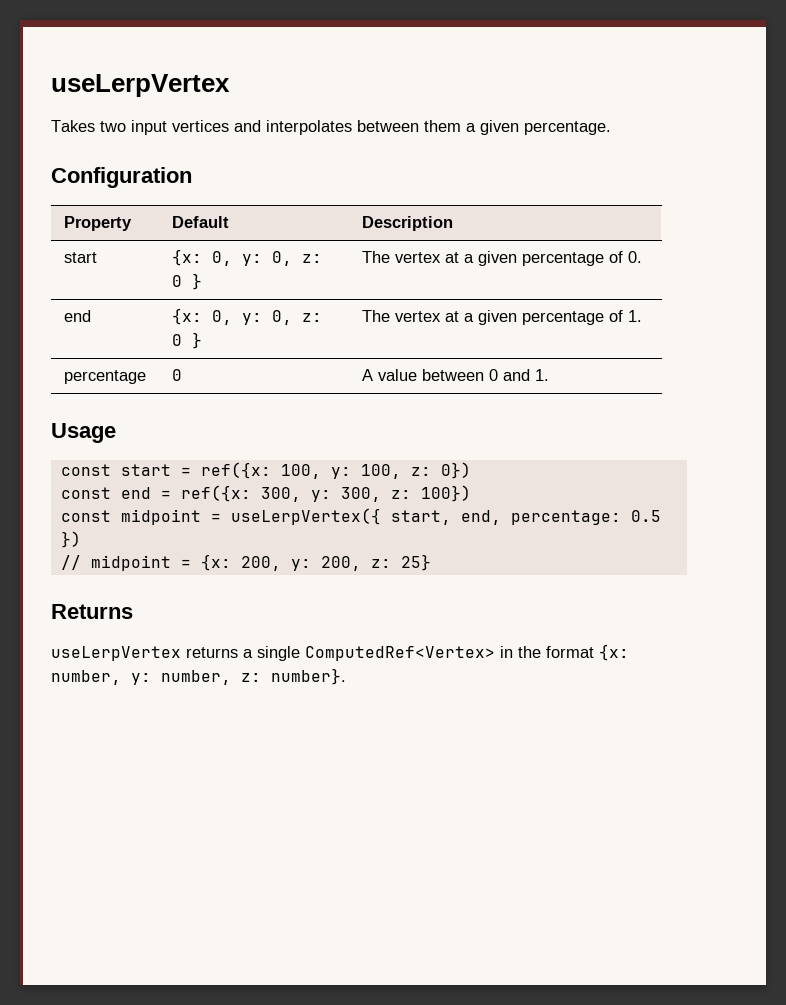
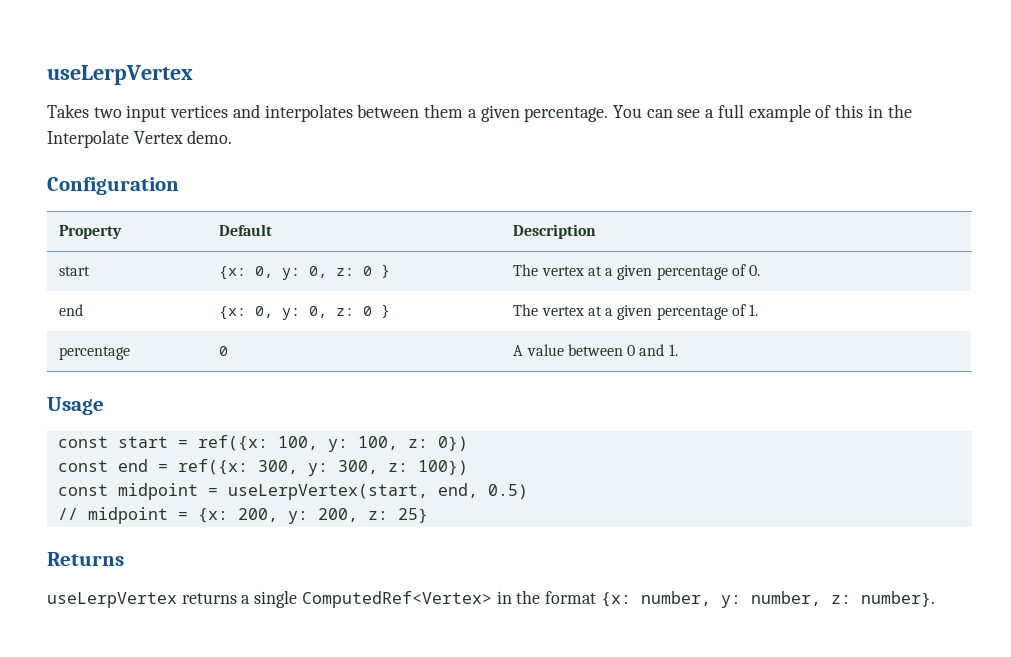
+ You can see a full example of this in the Interpolate Vertex demo.
- const midpoint = useLerpVertex({ start, end, percentage: 0.5 })
+ const midpoint = useLerpVertex(start, end, 0.5)

